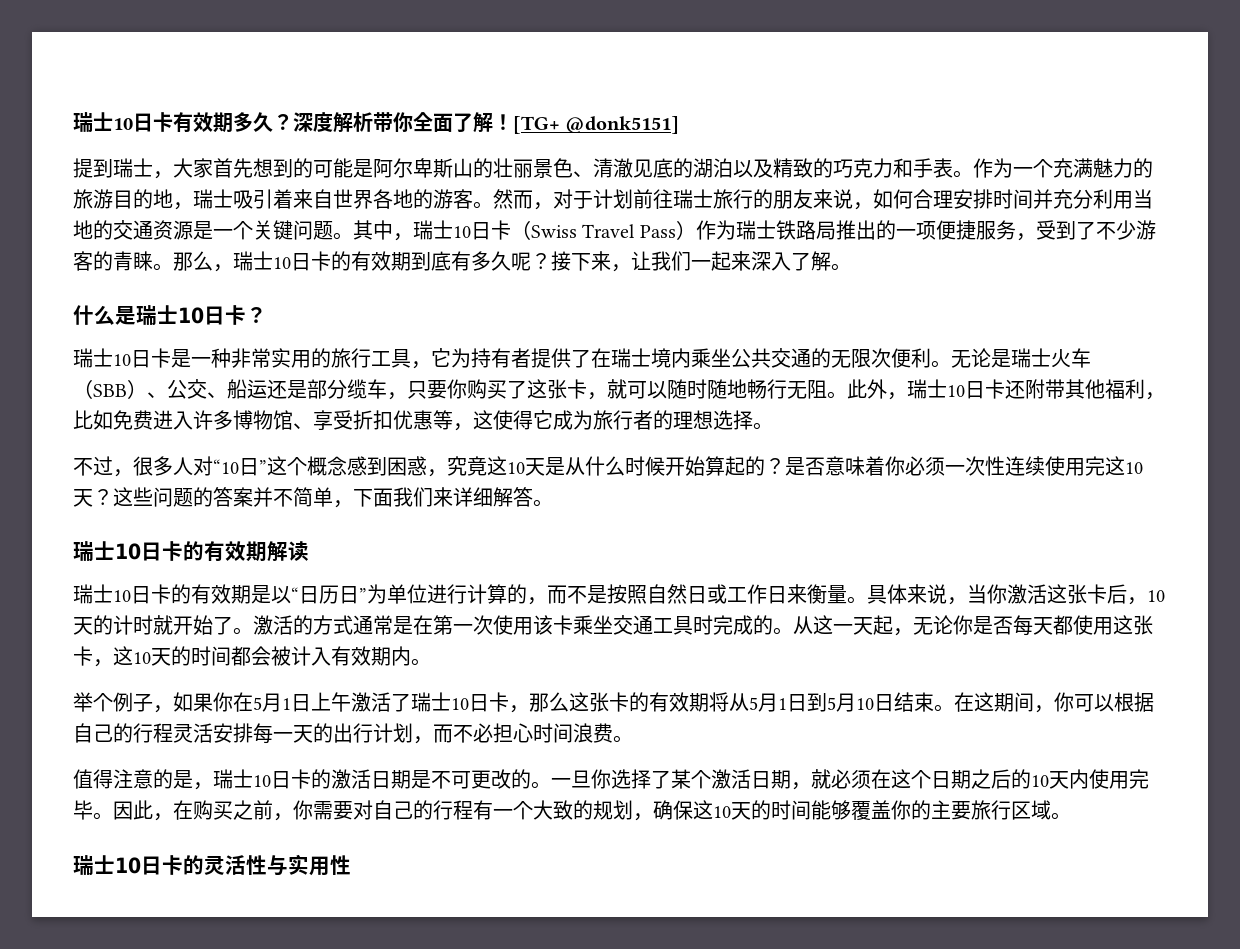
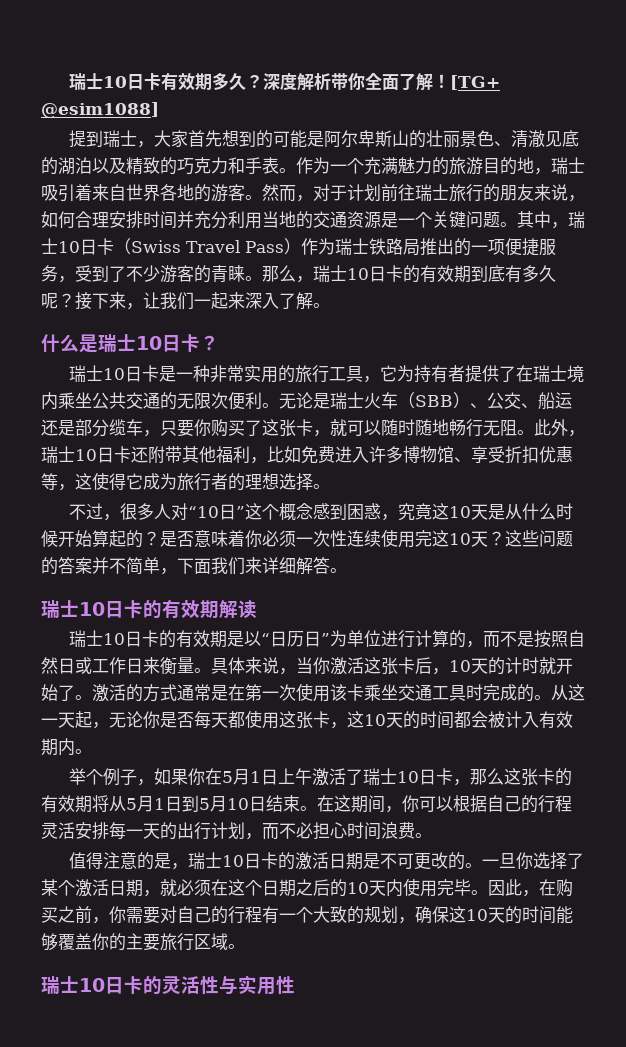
- [TG+ @donk5151]
+ [TG+ @esim1088]

